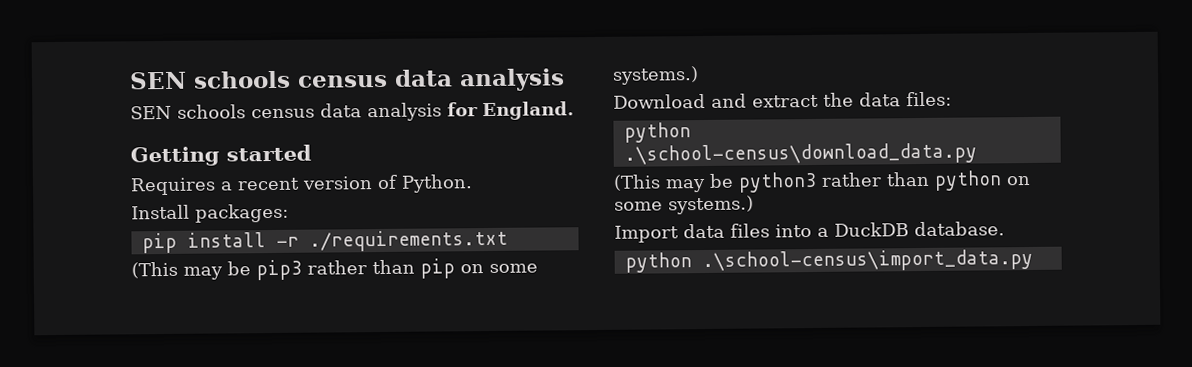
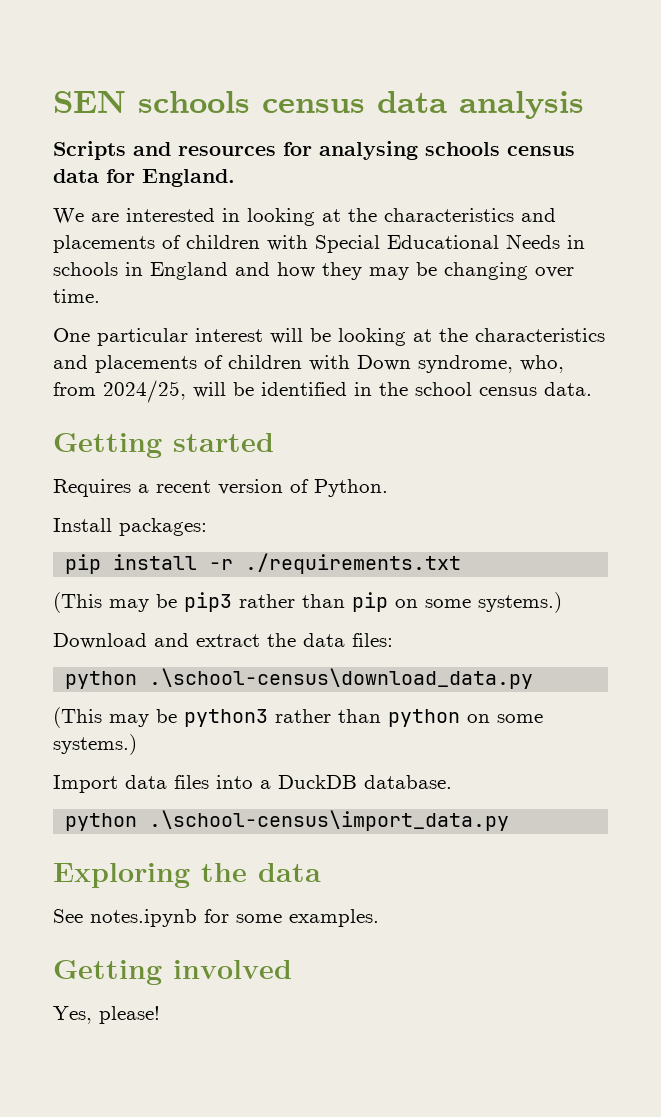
- SEN schools census data analysis for England.
+ Scripts and resources for analysing schools census data for England.
+ We are interested in looking at the characteristics and placements of children with Special Educational Needs in schools in England and how they may be changing over time.
+ One particular interest will be looking at the characteristics and placements of children with Down syndrome, who, from 2024/25, will be identified in the school census data.
+ Exploring the data
+ See notes.ipynb for some examples.
+ Getting involved
+ Yes, please!

